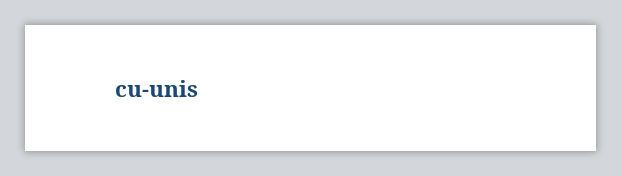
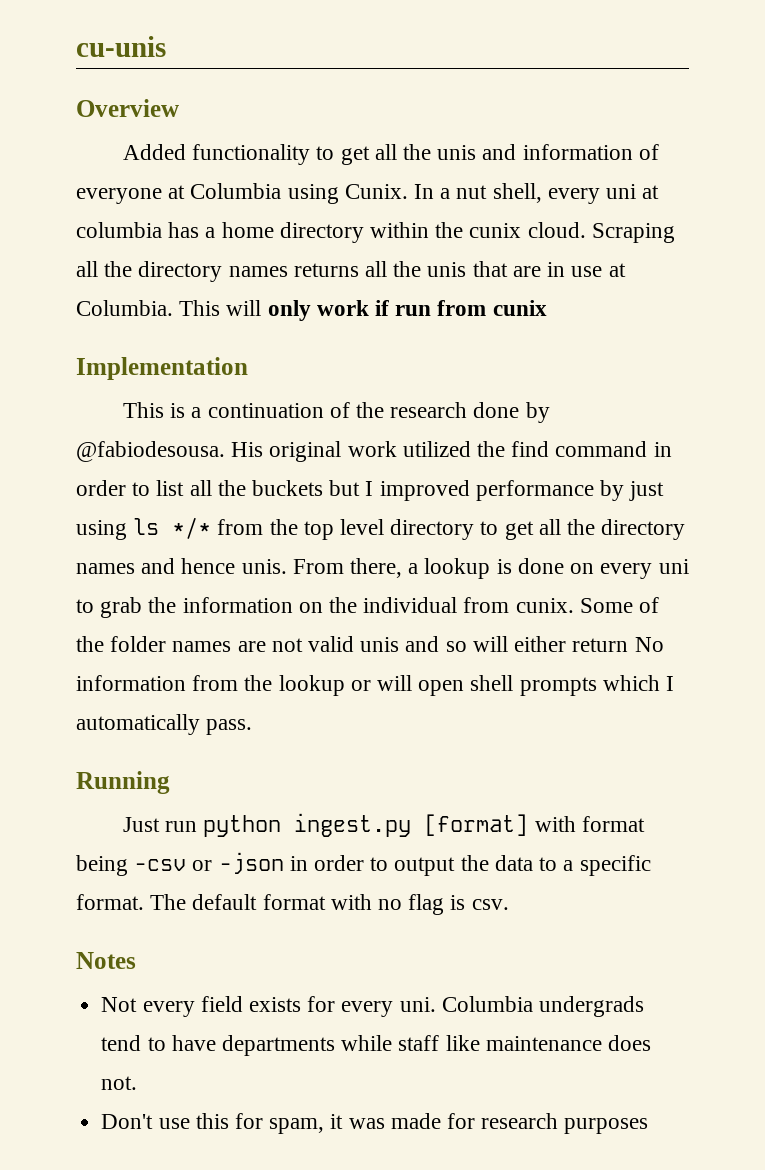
+ Overview
+ Added functionality to get all the unis and information of everyone at Columbia using Cunix. In a nut shell, every uni at columbia has a home directory within the cunix cloud. Scraping all the directory names returns all the unis that are in use at Columbia. This will only work if run from cunix
+ Implementation
+ This is a continuation of the research done by @fabiodesousa. His original work utilized the find command in order to list all the buckets but I improved performance by just using ls */* from the top level directory to get all the directory names and hence unis. From there, a lookup is done on every uni to grab the information on the individual from cunix. Some of the folder names are not valid unis and so will either return No information from the lookup or will open shell prompts which I automatically pass.
+ Running
+ Just run python ingest.py [format] with format being -csv or -json in order to output the data to a specific format. The default format with no flag is csv.
+ Notes
+ Not every field exists for every uni. Columbia undergrads tend to have departments while staff like maintenance does not.
+ Don't use this for spam, it was made for research purposes

